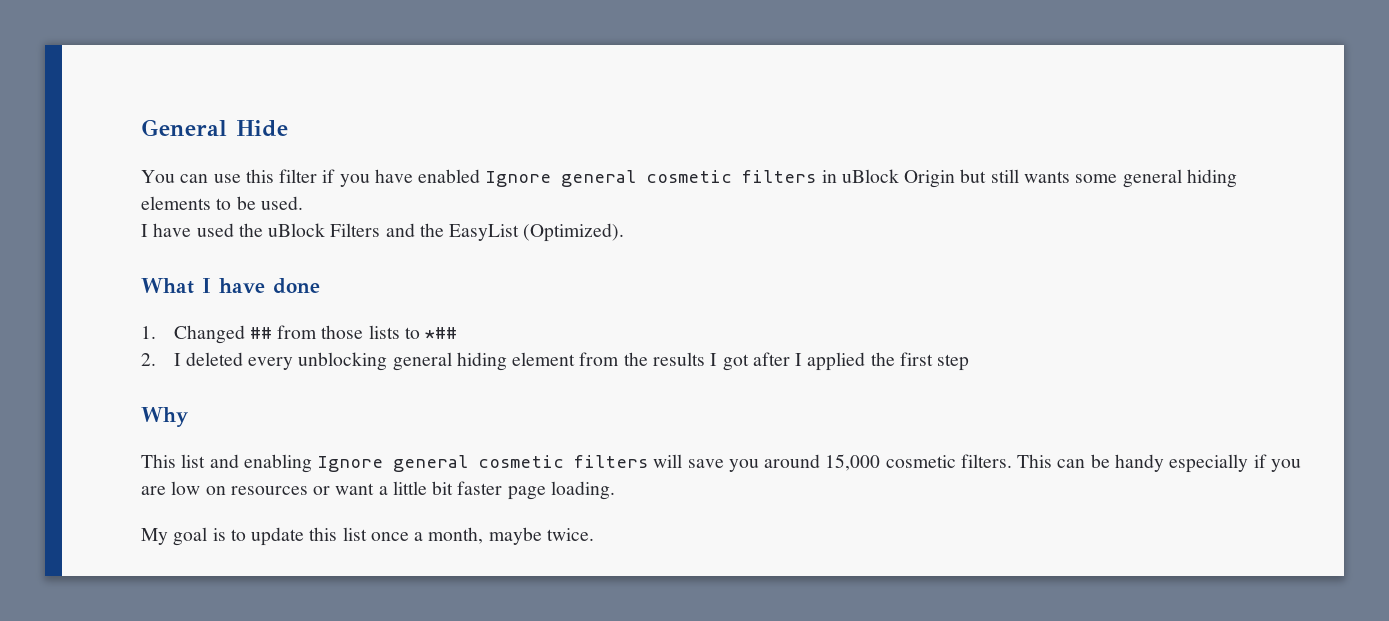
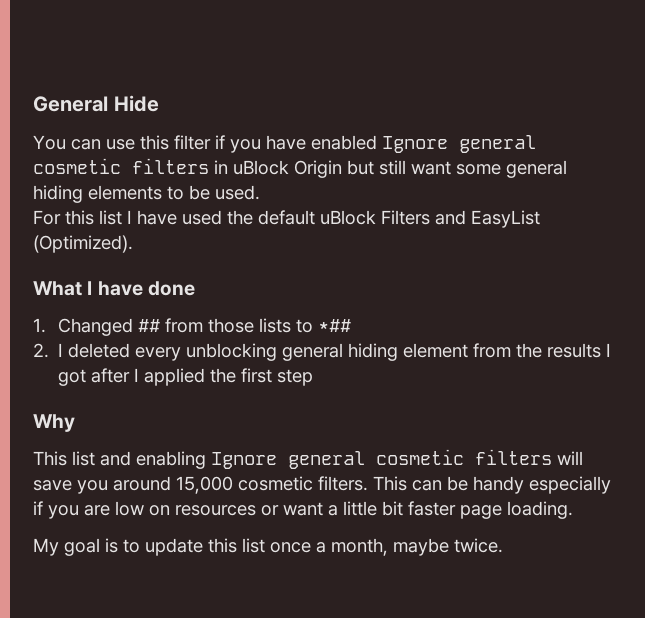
- You can use this filter if you have enabled Ignore general cosmetic filters in uBlock Origin but still wants some general hiding elements to be used.
+ You can use this filter if you have enabled Ignore general cosmetic filters in uBlock Origin but still want some general hiding elements to be used.
- I have used the uBlock Filters and the EasyList (Optimized).
+ For this list I have used the default uBlock Filters and EasyList (Optimized).

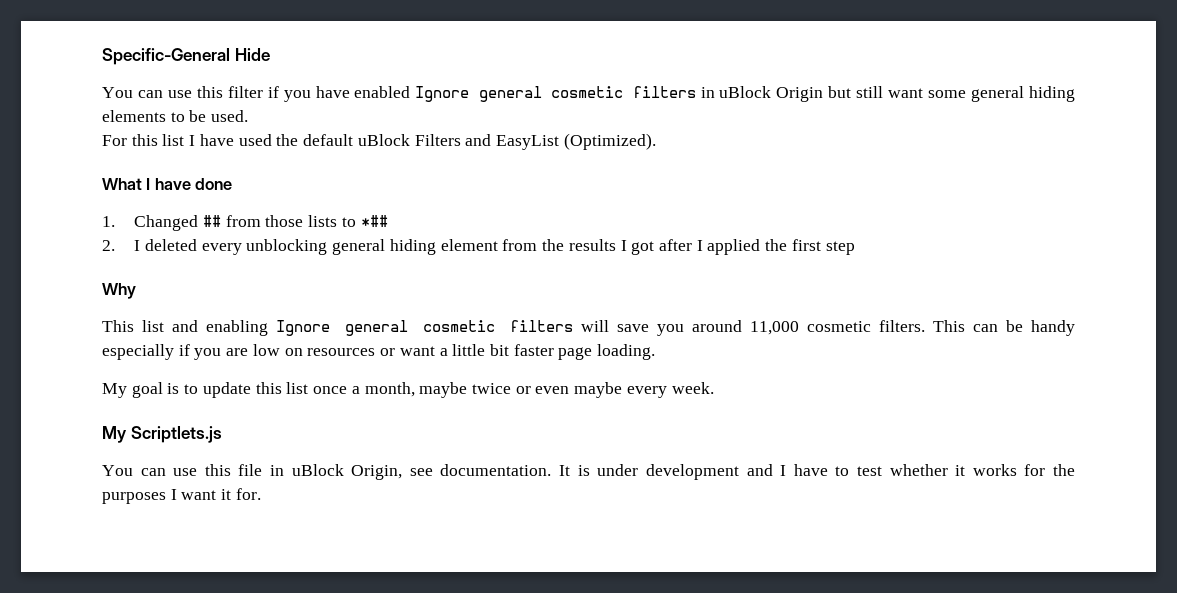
- General Hide
+ Specific-General Hide
- This list and enabling Ignore general cosmetic filters will save you around 15,000 cosmetic filters.
+ This list and enabling Ignore general cosmetic filters will save you around 11,000 cosmetic filters.
- My goal is to update this list once a month, maybe twice.
+ My goal is to update this list once a month, maybe twice or even maybe every week.
+ My Scriptlets.js
+ You can use this file in uBlock Origin, see documentation. It is under development and I have to test whether it works for the purposes I want it for.

